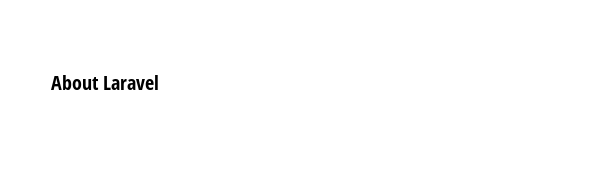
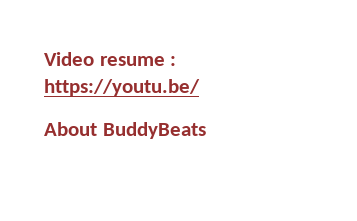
- About Laravel
+ Video resume : https://youtu.be/
+ About BuddyBeats

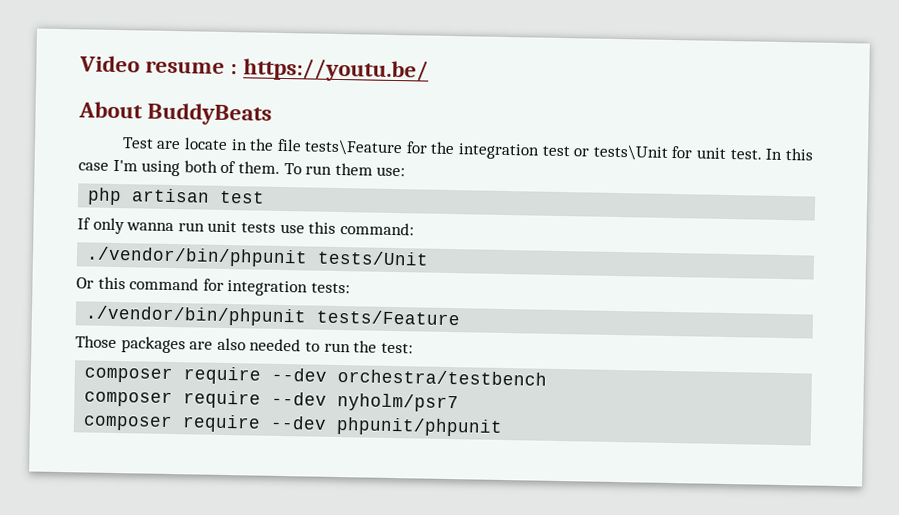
+ Test are locate in the file tests\Feature for the integration test or tests\Unit for unit test. In this case I'm using both of them. To run them use:
+ php artisan test
+ If only wanna run unit tests use this command:
+ ./vendor/bin/phpunit tests/Unit
+ Or this command for integration tests:
+ ./vendor/bin/phpunit tests/Feature
+ Those packages are also needed to run the test:
+ composer require --dev orchestra/testbench
+ composer require --dev nyholm/psr7
+ composer require --dev phpunit/phpunit

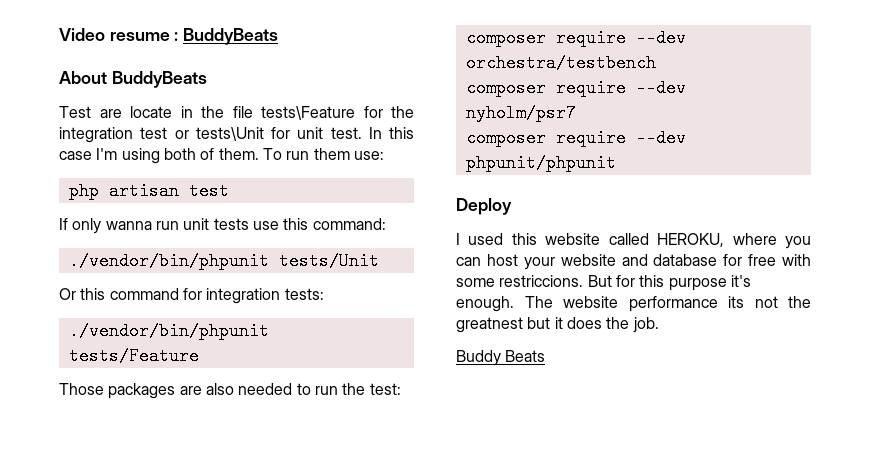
- Video resume : https://youtu.be/
+ Video resume : BuddyBeats
+ Deploy
+ I used this website called HEROKU, where you can host your website and database for free with some restriccions. But for this purpose it's enough. The website performance its not the greatnest but it does the job.
+ Buddy Beats

